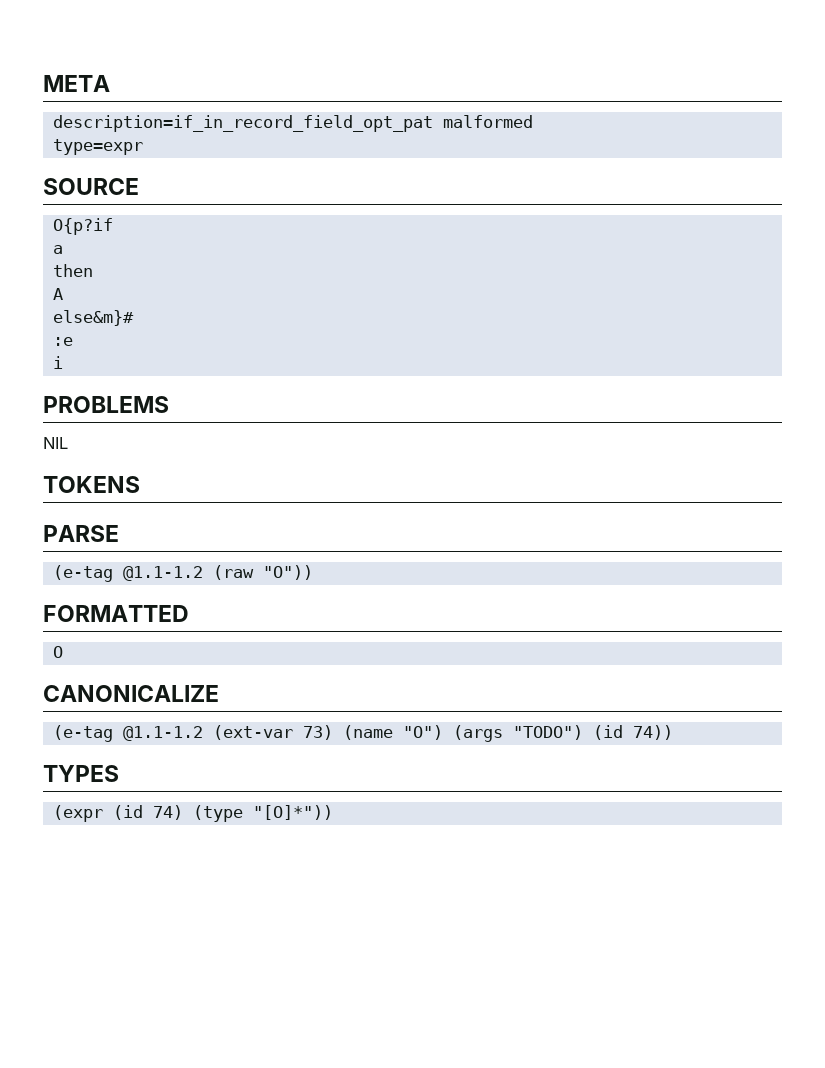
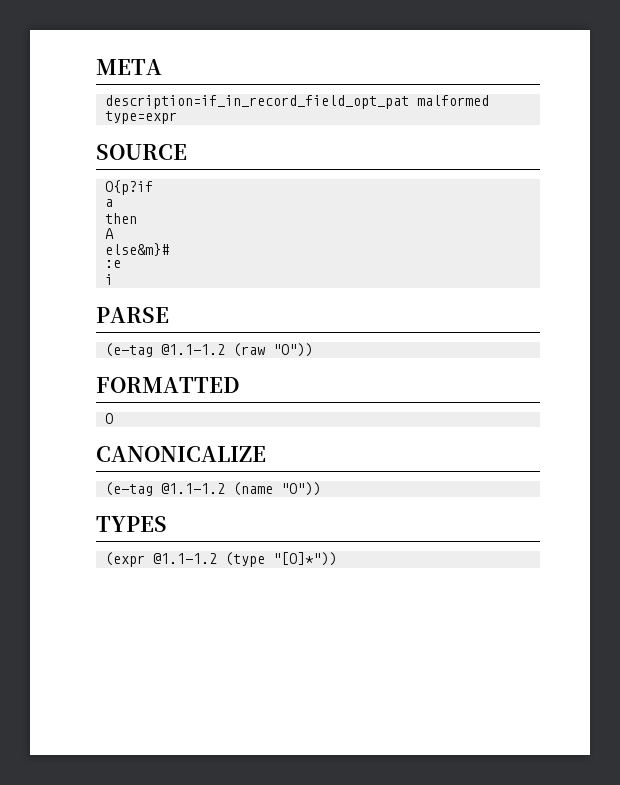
- PROBLEMS
- NIL
- TOKENS
- (e-tag @1.1-1.2 (ext-var 73) (name "O") (args "TODO") (id 74))
+ (e-tag @1.1-1.2 (name "O"))
- (expr (id 74) (type "[O]*"))
+ (expr @1.1-1.2 (type "[O]*"))

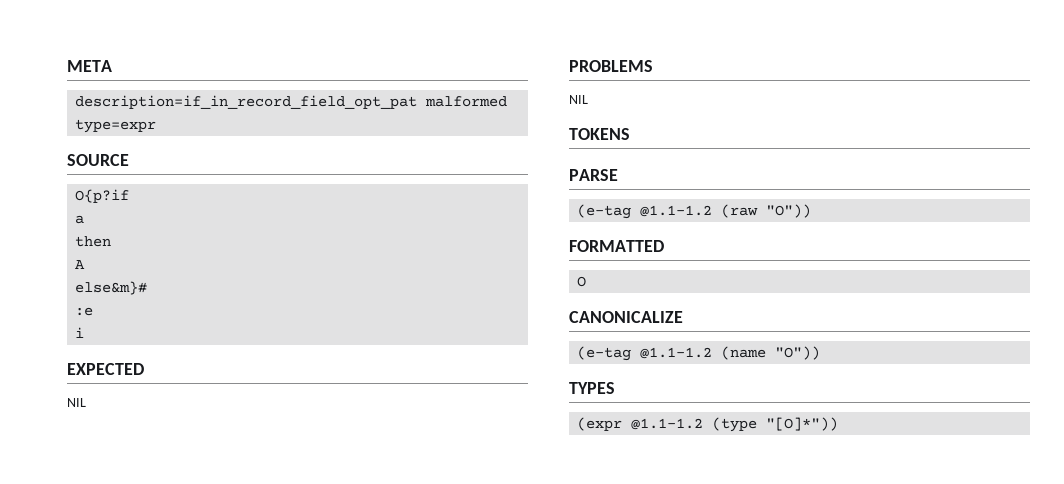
+ EXPECTED
+ NIL
+ PROBLEMS
+ NIL
+ TOKENS

